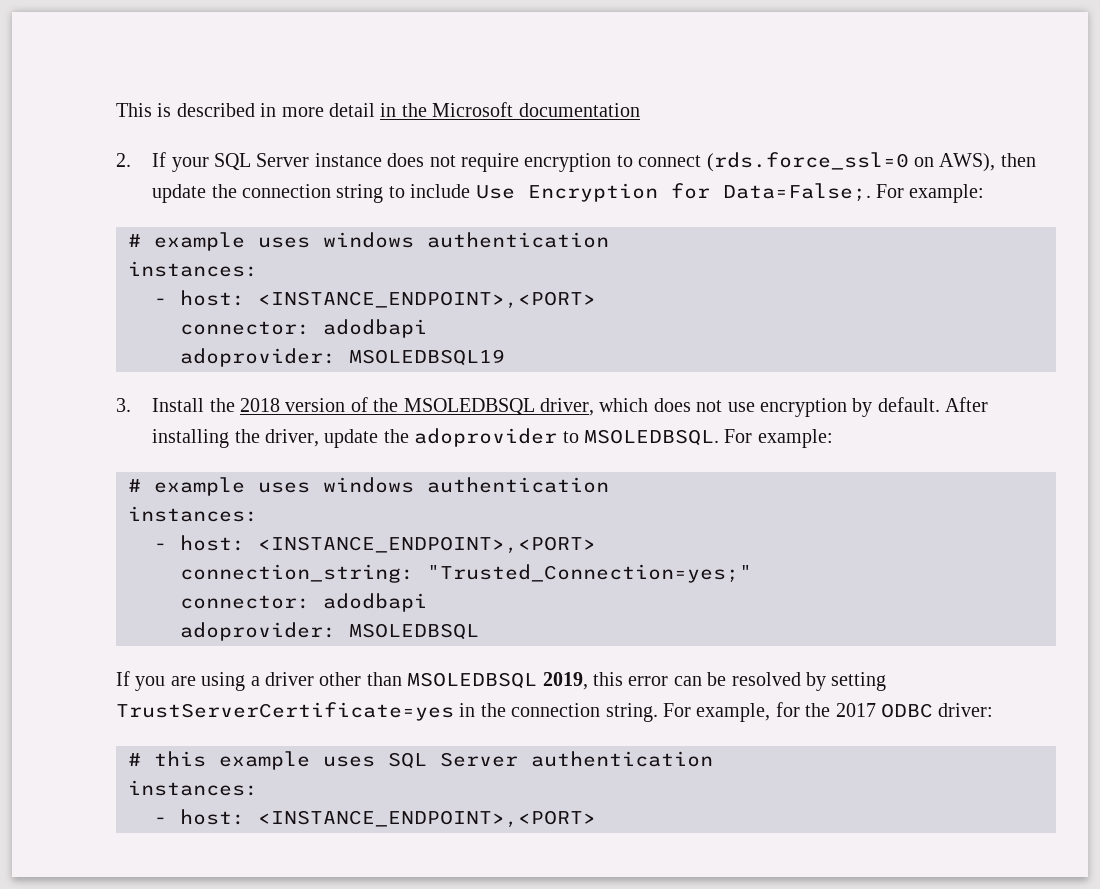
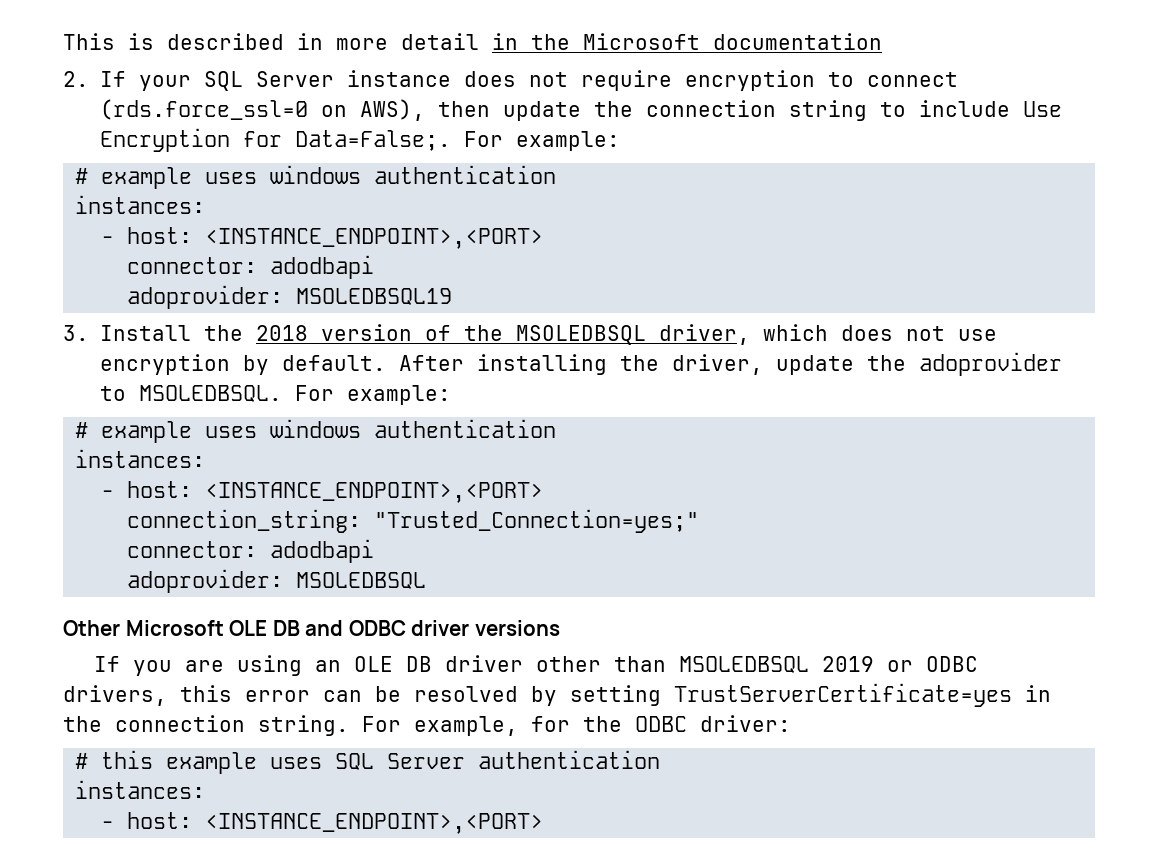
+ Other Microsoft OLE DB and ODBC driver versions
- If you are using a driver other than MSOLEDBSQL 2019, this error can be resolved by setting TrustServerCertificate=yes in the connection string.
+ If you are using an OLE DB driver other than MSOLEDBSQL 2019 or ODBC drivers, this error can be resolved by setting TrustServerCertificate=yes in the connection string.
- For example, for the 2017 ODBC driver:
+ For example, for the ODBC driver:

